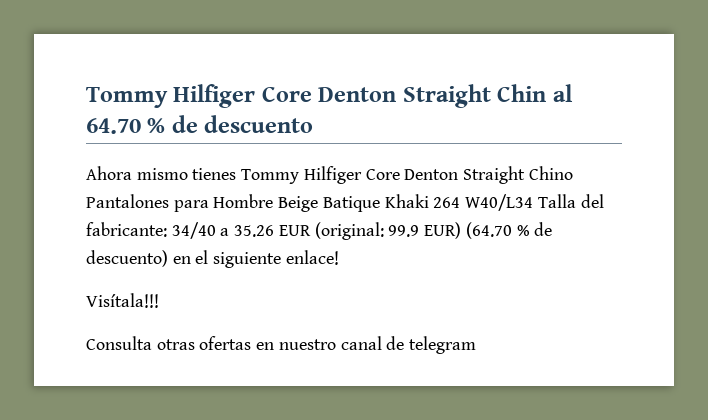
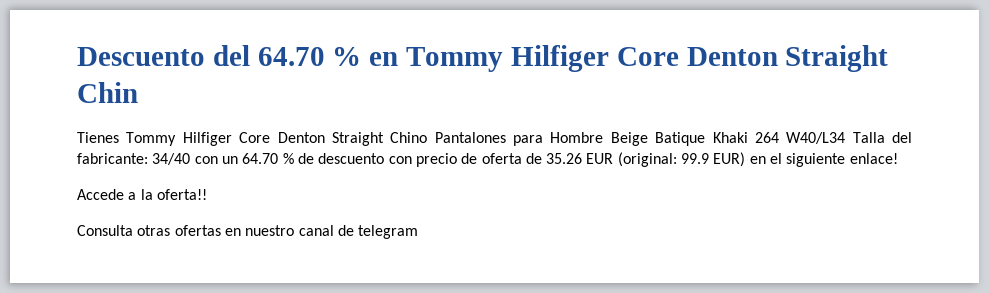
- Tommy Hilfiger Core Denton Straight Chin al 64.70 % de descuento
- Ahora mismo tienes Tommy Hilfiger Core Denton Straight Chino Pantalones para Hombre Beige Batique Khaki 264 W40/L34 Talla del fabricante: 34/40 a 35.26 EUR (original: 99.9 EUR) (64.70 % de descuento) en el siguiente enlace!
+ Descuento del 64.70 % en Tommy Hilfiger Core Denton Straight Chin
+ Tienes Tommy Hilfiger Core Denton Straight Chino Pantalones para Hombre Beige Batique Khaki 264 W40/L34 Talla del fabricante: 34/40 con un 64.70 % de descuento con precio de oferta de 35.26 EUR (original: 99.9 EUR) en el siguiente enlace!
- Visítala!!!
+ Accede a la oferta!!

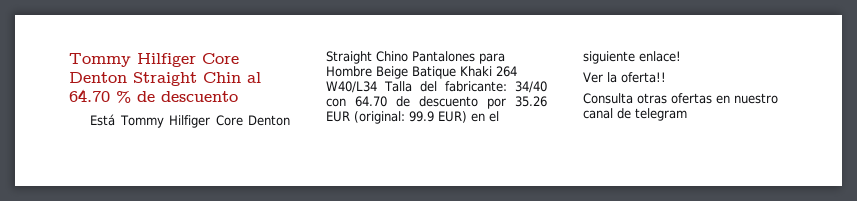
- Descuento del 64.70 % en Tommy Hilfiger Core Denton Straight Chin
- Tienes Tommy Hilfiger Core Denton Straight Chino Pantalones para Hombre Beige Batique Khaki 264 W40/L34 Talla del fabricante: 34/40 con un 64.70 % de descuento con precio de oferta de 35.26 EUR (original: 99.9 EUR) en el siguiente enlace!
+ Tommy Hilfiger Core Denton Straight Chin al 64.70 % de descuento
+ Está Tommy Hilfiger Core Denton Straight Chino Pantalones para Hombre Beige Batique Khaki 264 W40/L34 Talla del fabricante: 34/40 con 64.70 de descuento por 35.26 EUR (original: 99.9 EUR) en el siguiente enlace!
- Accede a la oferta!!
+ Ver la oferta!!

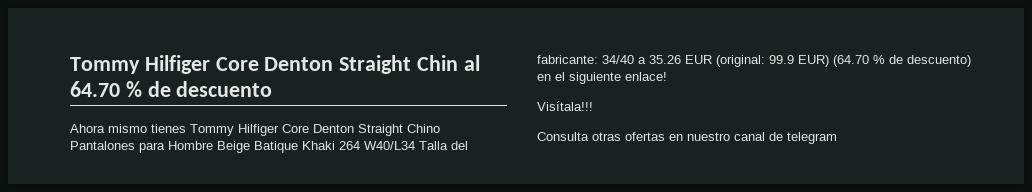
- Está Tommy Hilfiger Core Denton Straight Chino Pantalones para Hombre Beige Batique Khaki 264 W40/L34 Talla del fabricante: 34/40 con 64.70 de descuento por 35.26 EUR (original: 99.9 EUR) en el siguiente enlace!
+ Ahora mismo tienes Tommy Hilfiger Core Denton Straight Chino Pantalones para Hombre Beige Batique Khaki 264 W40/L34 Talla del fabricante: 34/40 a 35.26 EUR (original: 99.9 EUR) (64.70 % de descuento) en el siguiente enlace!
- Ver la oferta!!
+ Visítala!!!

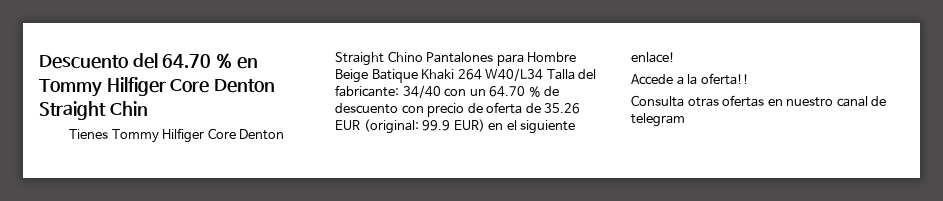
- Tommy Hilfiger Core Denton Straight Chin al 64.70 % de descuento
- Ahora mismo tienes Tommy Hilfiger Core Denton Straight Chino Pantalones para Hombre Beige Batique Khaki 264 W40/L34 Talla del fabricante: 34/40 a 35.26 EUR (original: 99.9 EUR) (64.70 % de descuento) en el siguiente enlace!
+ Descuento del 64.70 % en Tommy Hilfiger Core Denton Straight Chin
+ Tienes Tommy Hilfiger Core Denton Straight Chino Pantalones para Hombre Beige Batique Khaki 264 W40/L34 Talla del fabricante: 34/40 con un 64.70 % de descuento con precio de oferta de 35.26 EUR (original: 99.9 EUR) en el siguiente enlace!
- Visítala!!!
+ Accede a la oferta!!

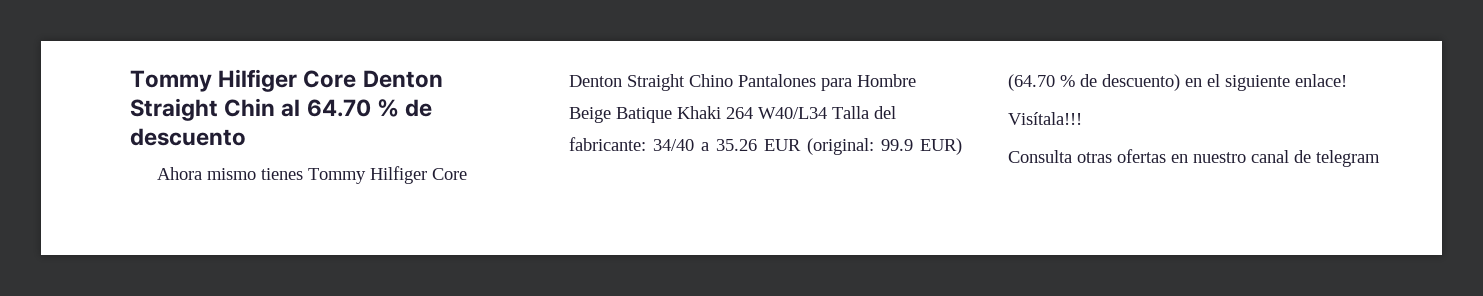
- Descuento del 64.70 % en Tommy Hilfiger Core Denton Straight Chin
- Tienes Tommy Hilfiger Core Denton Straight Chino Pantalones para Hombre Beige Batique Khaki 264 W40/L34 Talla del fabricante: 34/40 con un 64.70 % de descuento con precio de oferta de 35.26 EUR (original: 99.9 EUR) en el siguiente enlace!
+ Tommy Hilfiger Core Denton Straight Chin al 64.70 % de descuento
+ Ahora mismo tienes Tommy Hilfiger Core Denton Straight Chino Pantalones para Hombre Beige Batique Khaki 264 W40/L34 Talla del fabricante: 34/40 a 35.26 EUR (original: 99.9 EUR) (64.70 % de descuento) en el siguiente enlace!
- Accede a la oferta!!
+ Visítala!!!

